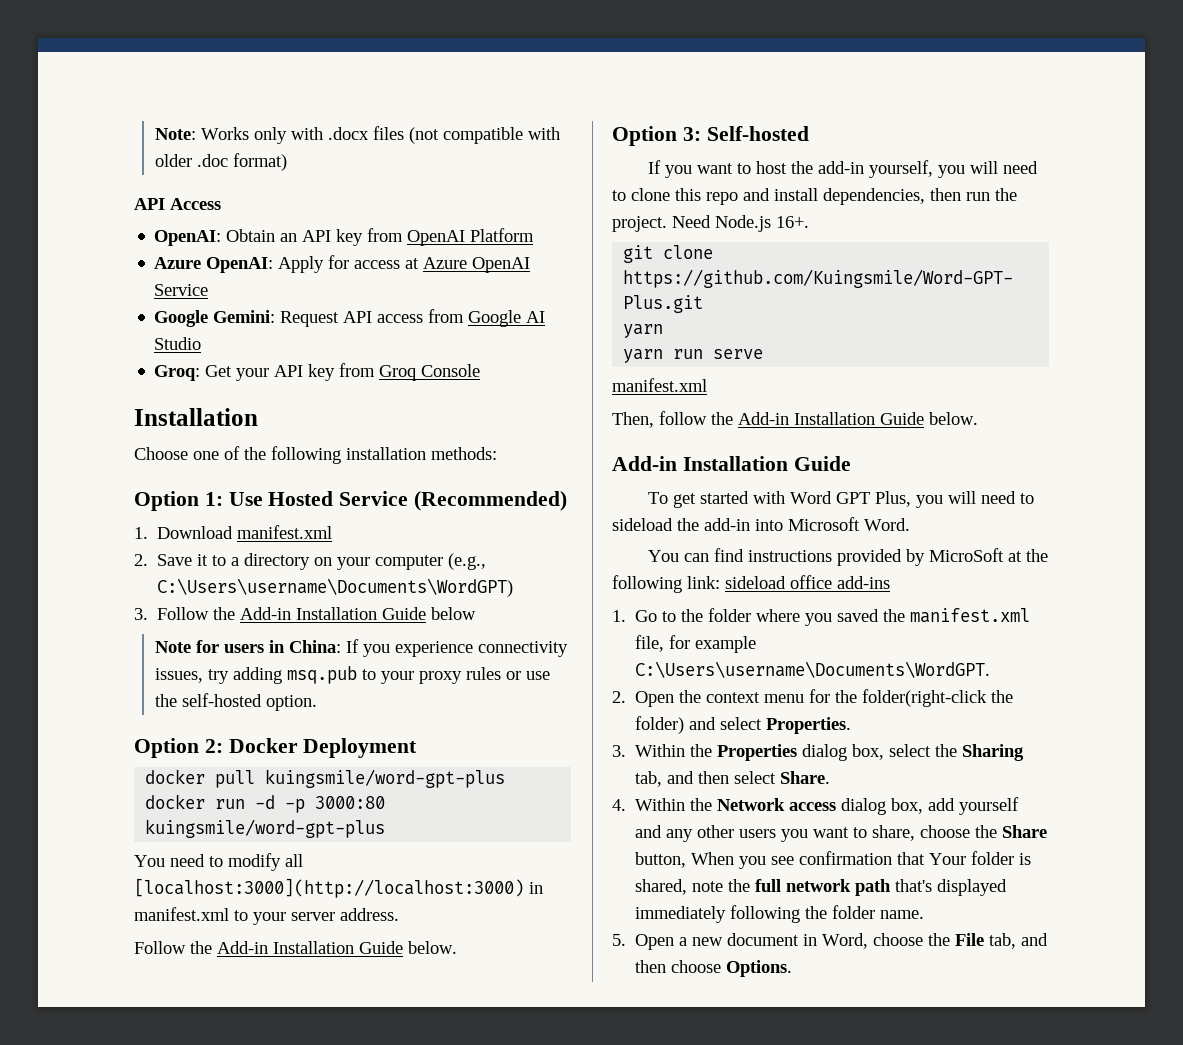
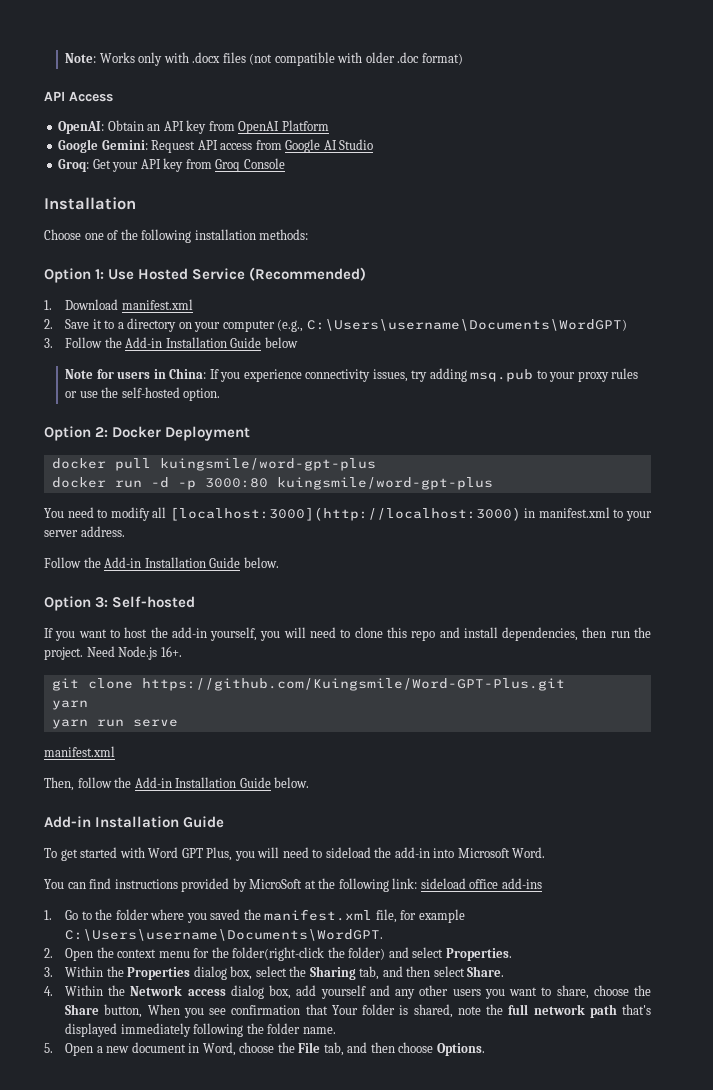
- Azure OpenAI: Apply for access at Azure OpenAI Service

